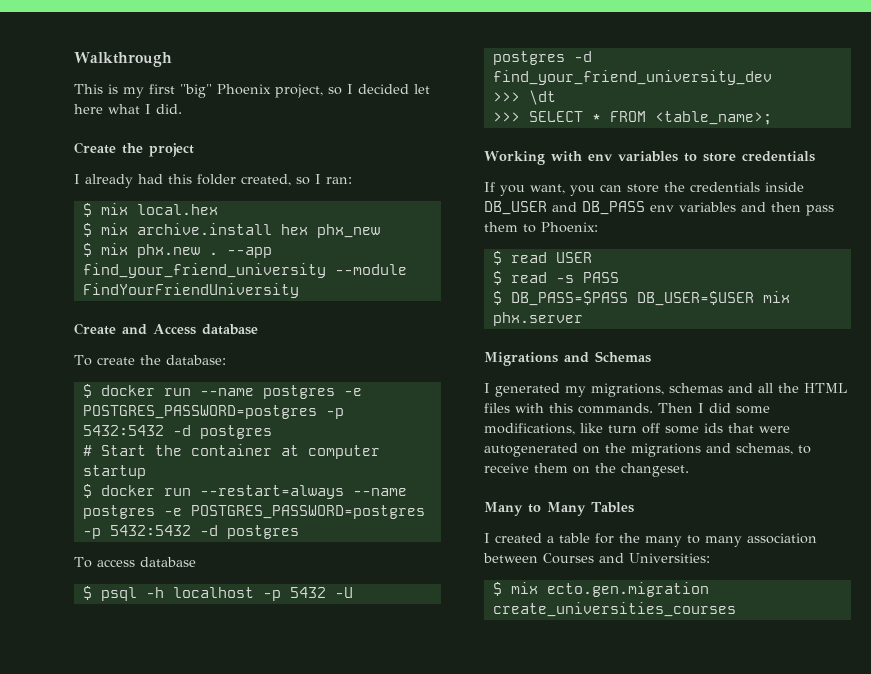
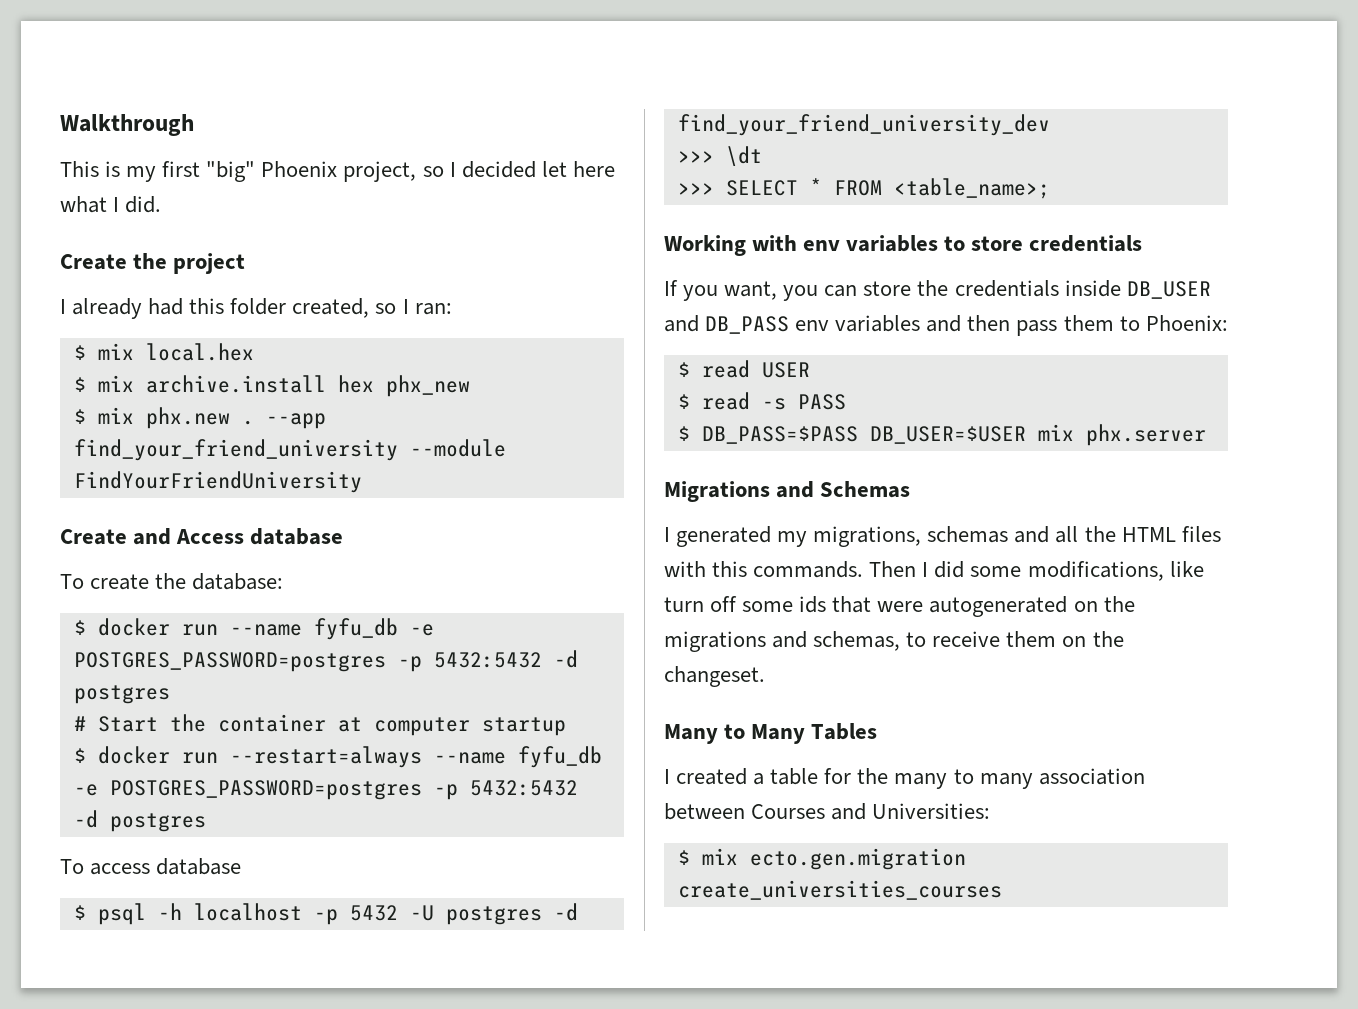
- $ docker run --name postgres -e POSTGRES_PASSWORD=postgres -p 5432:5432 -d postgres
+ $ docker run --name fyfu_db -e POSTGRES_PASSWORD=postgres -p 5432:5432 -d postgres
- $ docker run --restart=always --name postgres -e POSTGRES_PASSWORD=postgres -p 5432:5432 -d postgres
+ $ docker run --restart=always --name fyfu_db -e POSTGRES_PASSWORD=postgres -p 5432:5432 -d postgres

